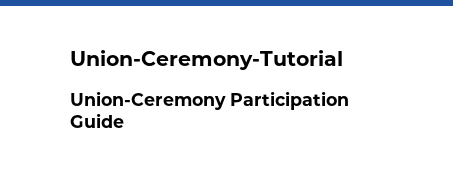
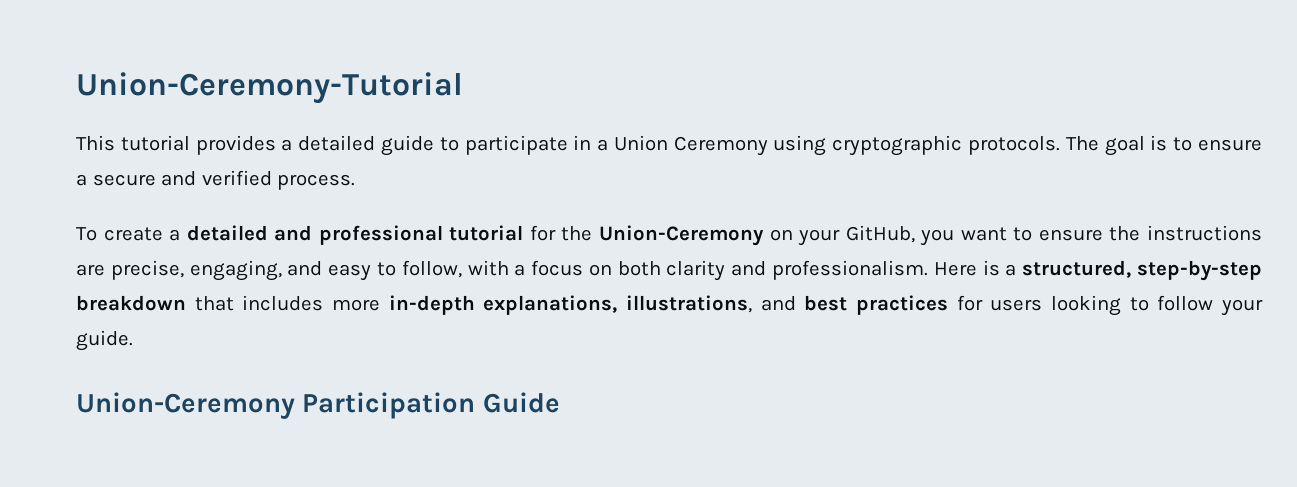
+ This tutorial provides a detailed guide to participate in a Union Ceremony using cryptographic protocols. The goal is to ensure a secure and verified process.
+ To create a detailed and professional tutorial for the Union-Ceremony on your GitHub, you want to ensure the instructions are precise, engaging, and easy to follow, with a focus on both clarity and professionalism. Here is a structured, step-by-step breakdown that includes more in-depth explanations, illustrations, and best practices for users looking to follow your guide.

